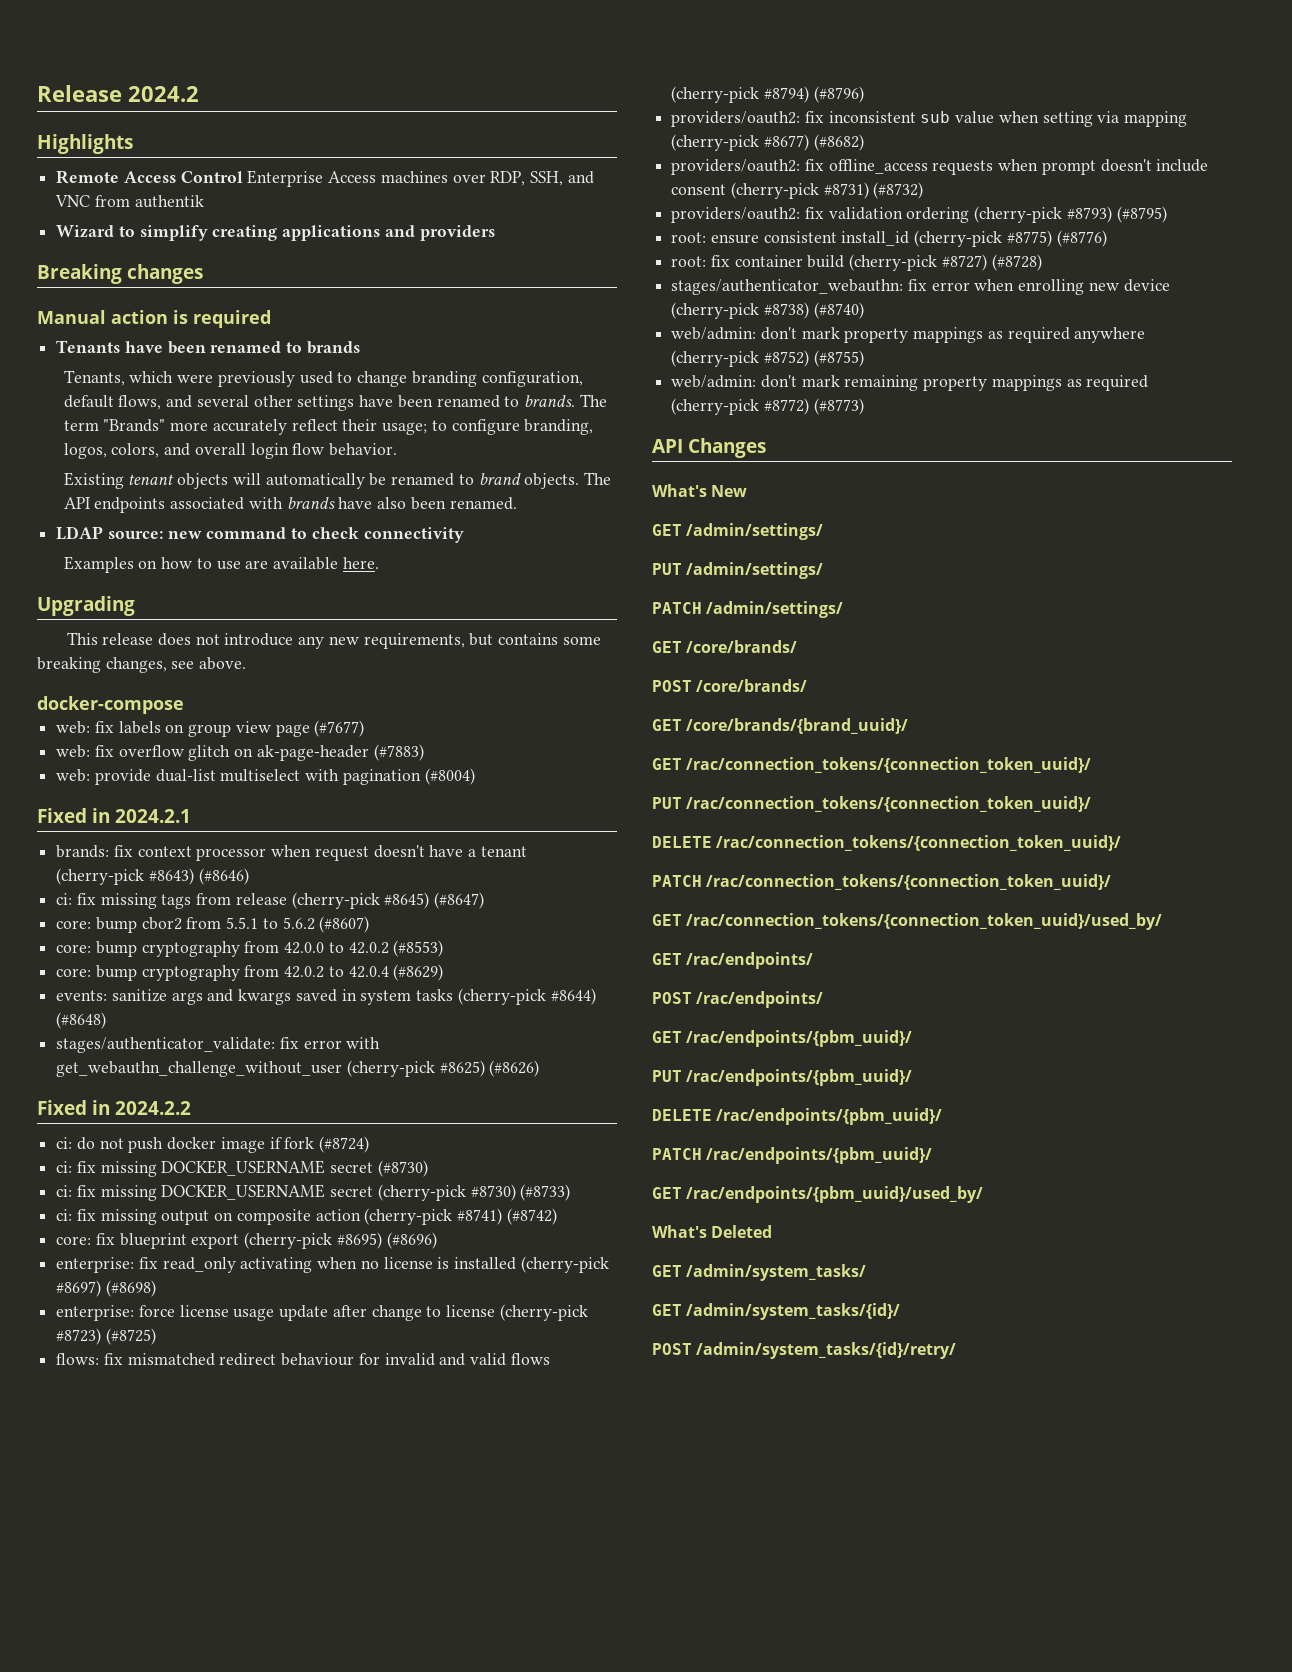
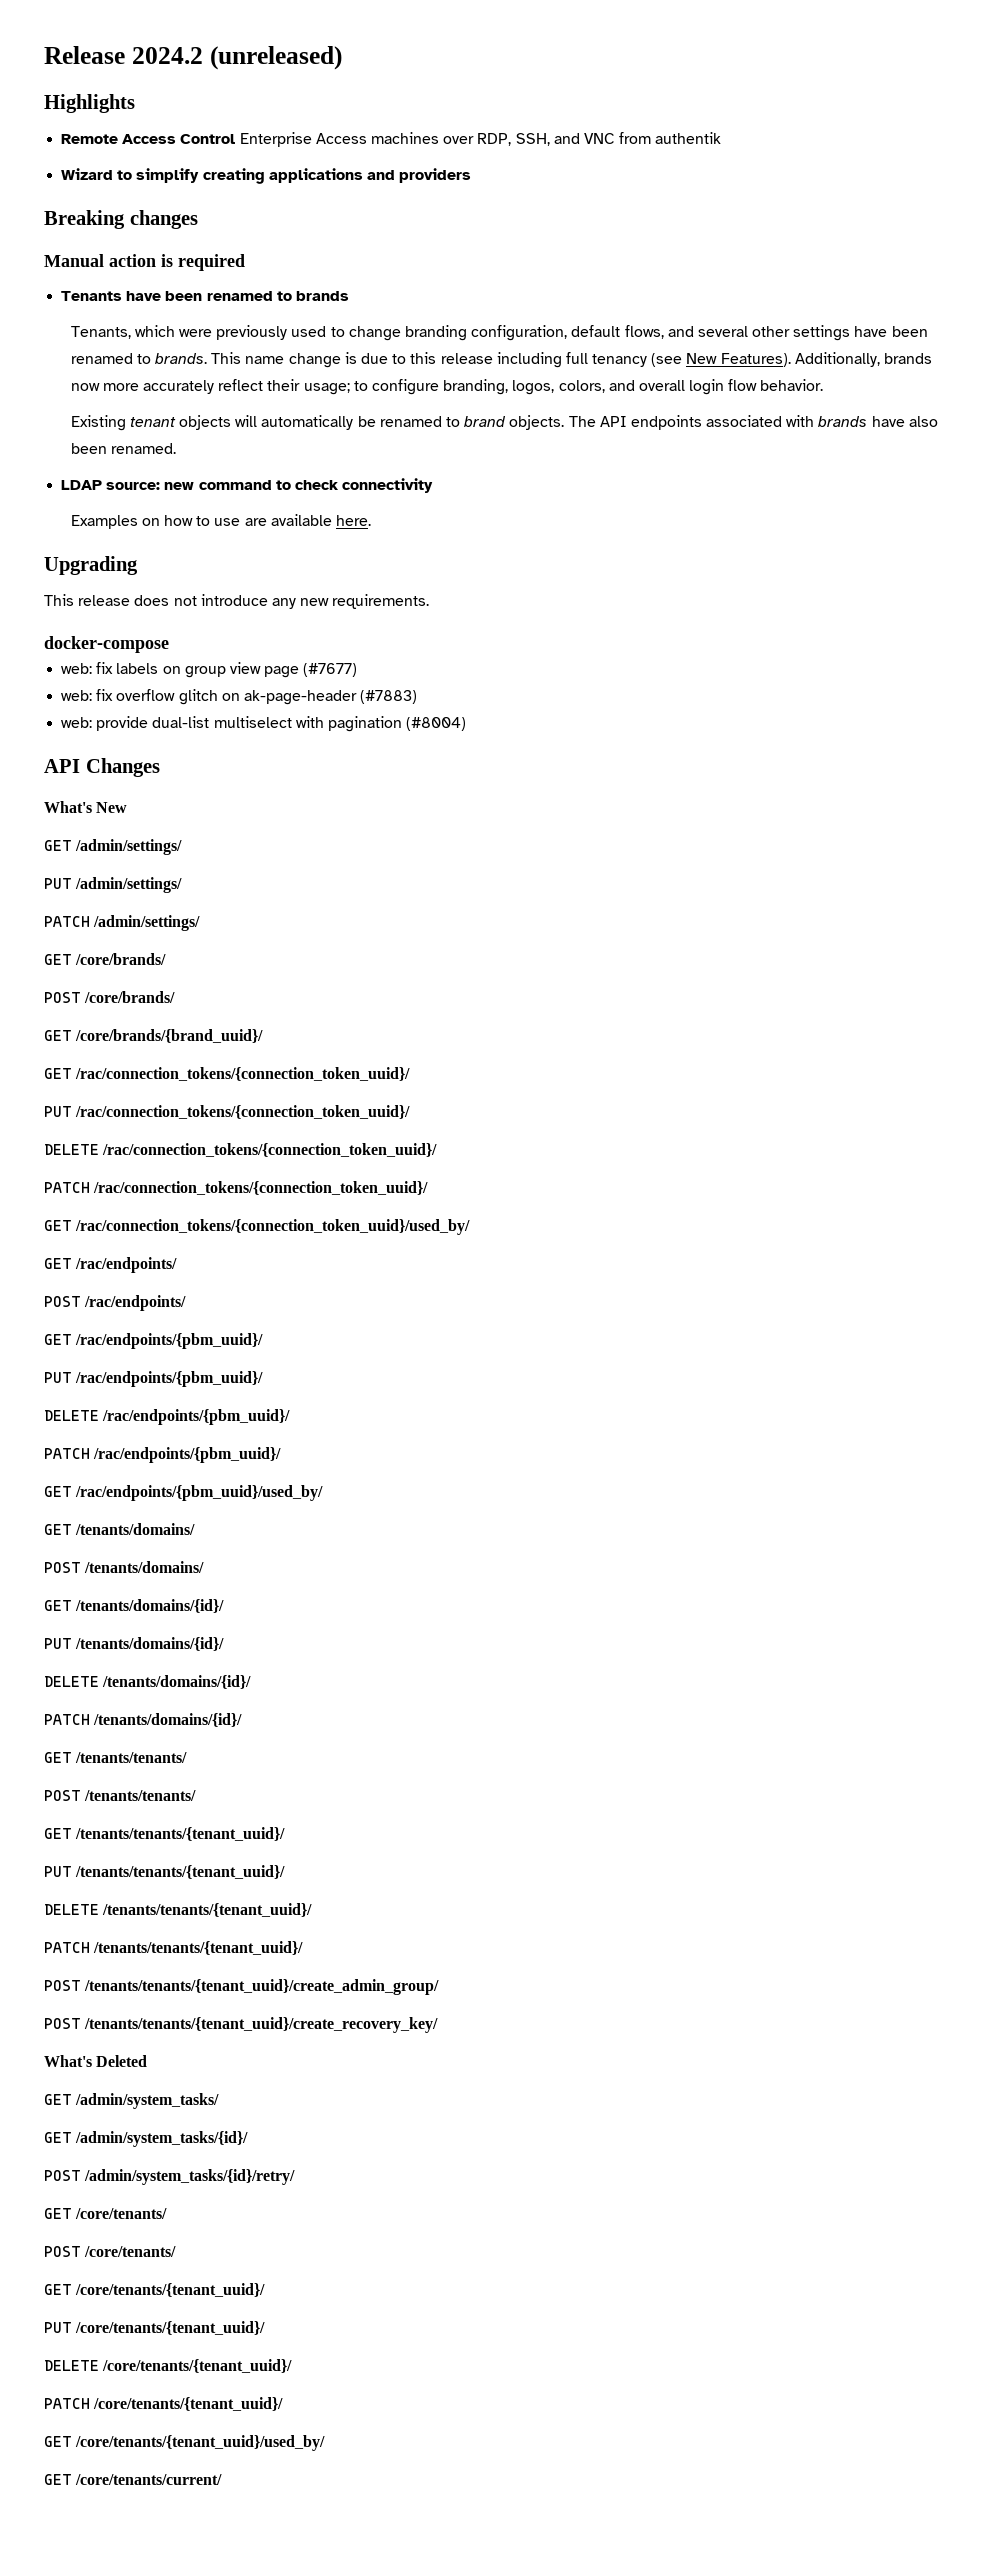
- Release 2024.2
+ Release 2024.2 (unreleased)
- The term "Brands" more accurately reflect their usage; to configure branding, logos, colors, and overall login flow behavior.
+ This name change is due to this release including full tenancy (see New Features). Additionally, brands now more accurately reflect their usage; to configure branding, logos, colors, and overall login flow behavior.
- This release does not introduce any new requirements, but contains some breaking changes, see above.
+ This release does not introduce any new requirements.
- Fixed in 2024.2.1
- brands: fix context processor when request doesn't have a tenant (cherry-pick #8643) (#8646)
- ci: fix missing tags from release (cherry-pick #8645) (#8647)
- core: bump cbor2 from 5.5.1 to 5.6.2 (#8607)
- core: bump cryptography from 42.0.0 to 42.0.2 (#8553)
- core: bump cryptography from 42.0.2 to 42.0.4 (#8629)
- events: sanitize args and kwargs saved in system tasks (cherry-pick #8644) (#8648)
- stages/authenticator_validate: fix error with get_webauthn_challenge_without_user (cherry-pick #8625) (#8626)
- Fixed in 2024.2.2
- ci: do not push docker image if fork (#8724)
- ci: fix missing DOCKER_USERNAME secret (#8730)
- ci: fix missing DOCKER_USERNAME secret (cherry-pick #8730) (#8733)
- ci: fix missing output on composite action (cherry-pick #8741) (#8742)
- core: fix blueprint export (cherry-pick #8695) (#8696)
- enterprise: fix read_only activating when no license is installed (cherry-pick #8697) (#8698)
- enterprise: force license usage update after change to license (cherry-pick #8723) (#8725)
- flows: fix mismatched redirect behaviour for invalid and valid flows (cherry-pick #8794) (#8796)
- providers/oauth2: fix inconsistent sub value when setting via mapping (cherry-pick #8677) (#8682)
- providers/oauth2: fix offline_access requests when prompt doesn't include consent (cherry-pick #8731) (#8732)
- providers/oauth2: fix validation ordering (cherry-pick #8793) (#8795)
- root: ensure consistent install_id (cherry-pick #8775) (#8776)
- root: fix container build (cherry-pick #8727) (#8728)
- stages/authenticator_webauthn: fix error when enrolling new device (cherry-pick #8738) (#8740)
- web/admin: don't mark property mappings as required anywhere (cherry-pick #8752) (#8755)
- web/admin: don't mark remaining property mappings as required (cherry-pick #8772) (#8773)
+ GET /tenants/domains/
+ POST /tenants/domains/
+ GET /tenants/domains/{id}/
+ PUT /tenants/domains/{id}/
+ DELETE /tenants/domains/{id}/
+ PATCH /tenants/domains/{id}/
+ GET /tenants/tenants/
+ POST /tenants/tenants/
+ GET /tenants/tenants/{tenant_uuid}/
+ PUT /tenants/tenants/{tenant_uuid}/
+ DELETE /tenants/tenants/{tenant_uuid}/
+ PATCH /tenants/tenants/{tenant_uuid}/
+ POST /tenants/tenants/{tenant_uuid}/create_admin_group/
+ POST /tenants/tenants/{tenant_uuid}/create_recovery_key/
+ GET /core/tenants/
+ POST /core/tenants/
+ GET /core/tenants/{tenant_uuid}/
+ PUT /core/tenants/{tenant_uuid}/
+ DELETE /core/tenants/{tenant_uuid}/
+ PATCH /core/tenants/{tenant_uuid}/
+ GET /core/tenants/{tenant_uuid}/used_by/
+ GET /core/tenants/current/

